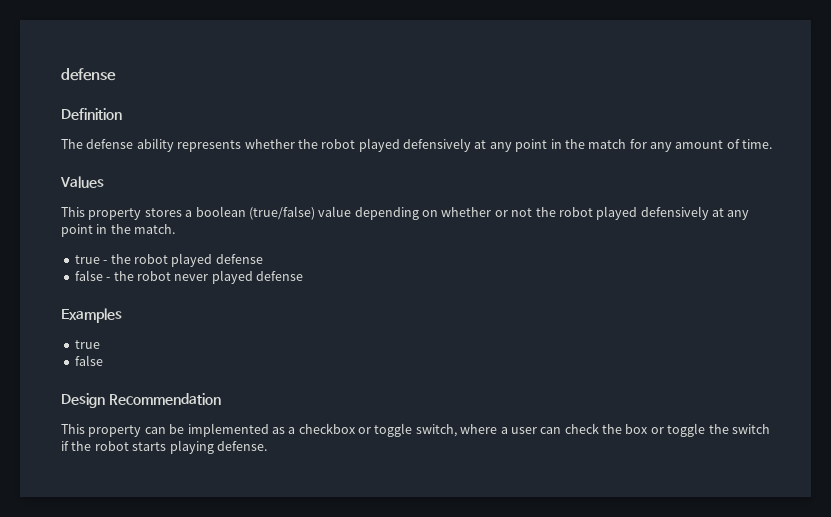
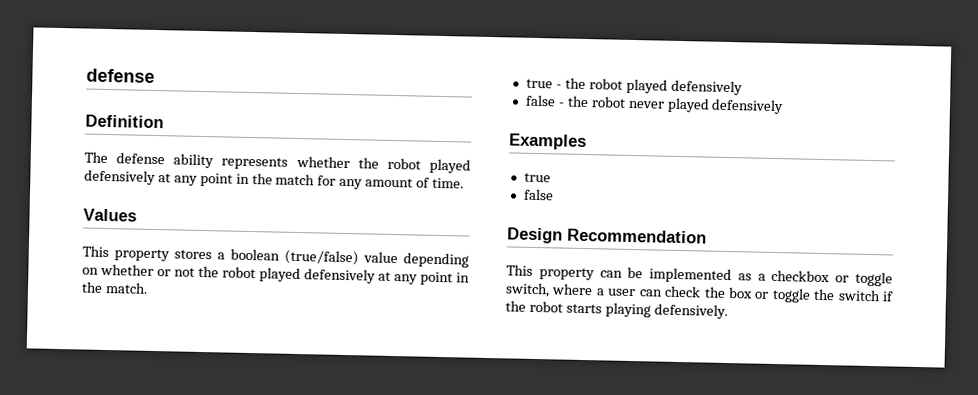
- true - the robot played defense
+ true - the robot played defensively
- false - the robot never played defense
+ false - the robot never played defensively
- This property can be implemented as a checkbox or toggle switch, where a user can check the box or toggle the switch if the robot starts playing defense.
+ This property can be implemented as a checkbox or toggle switch, where a user can check the box or toggle the switch if the robot starts playing defensively.

